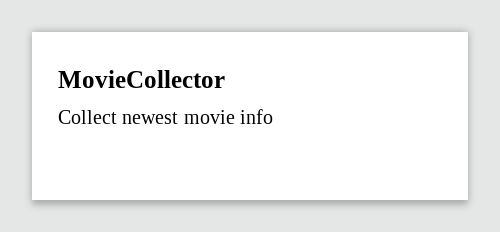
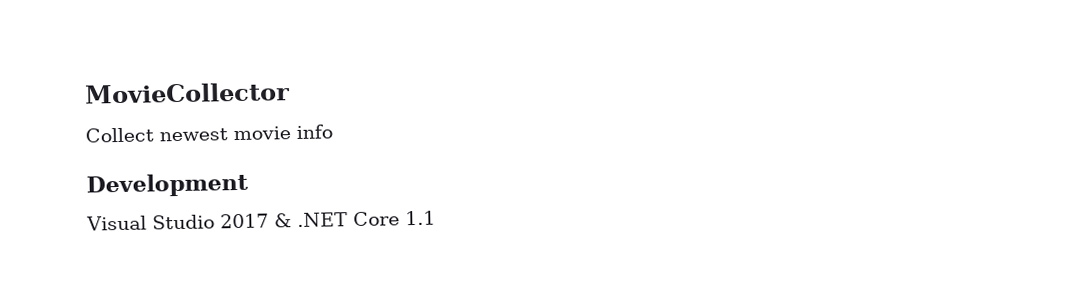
+ Development
+ Visual Studio 2017 & .NET Core 1.1

